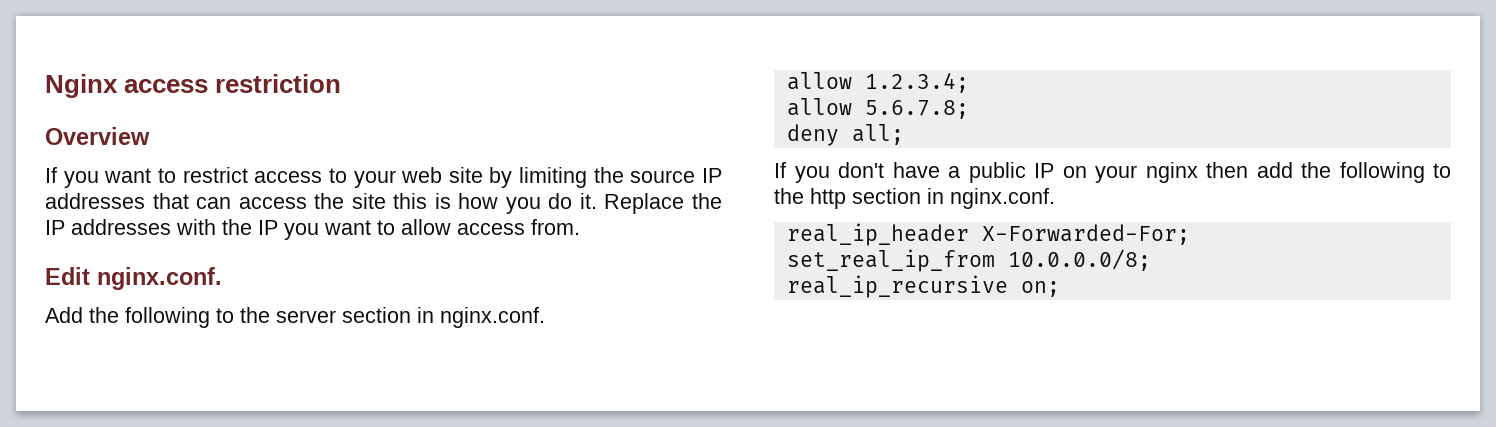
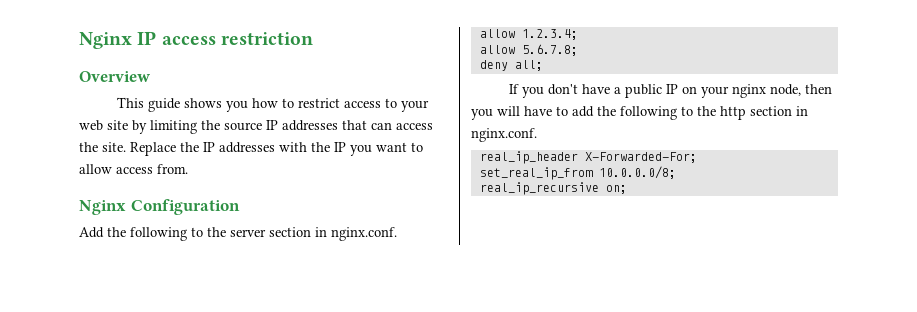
- Nginx access restriction
+ Nginx IP access restriction
- If you want to restrict access to your web site by limiting the source IP addresses that can access the site this is how you do it.
+ This guide shows you how to restrict access to your web site by limiting the source IP addresses that can access the site.
- Edit nginx.conf.
+ Nginx Configuration
- If you don't have a public IP on your nginx then add the following to the http section in nginx.conf.
+ If you don't have a public IP on your nginx node, then you will have to add the following to the http section in nginx.conf.

